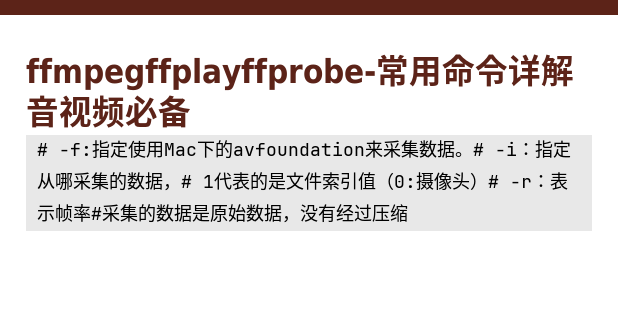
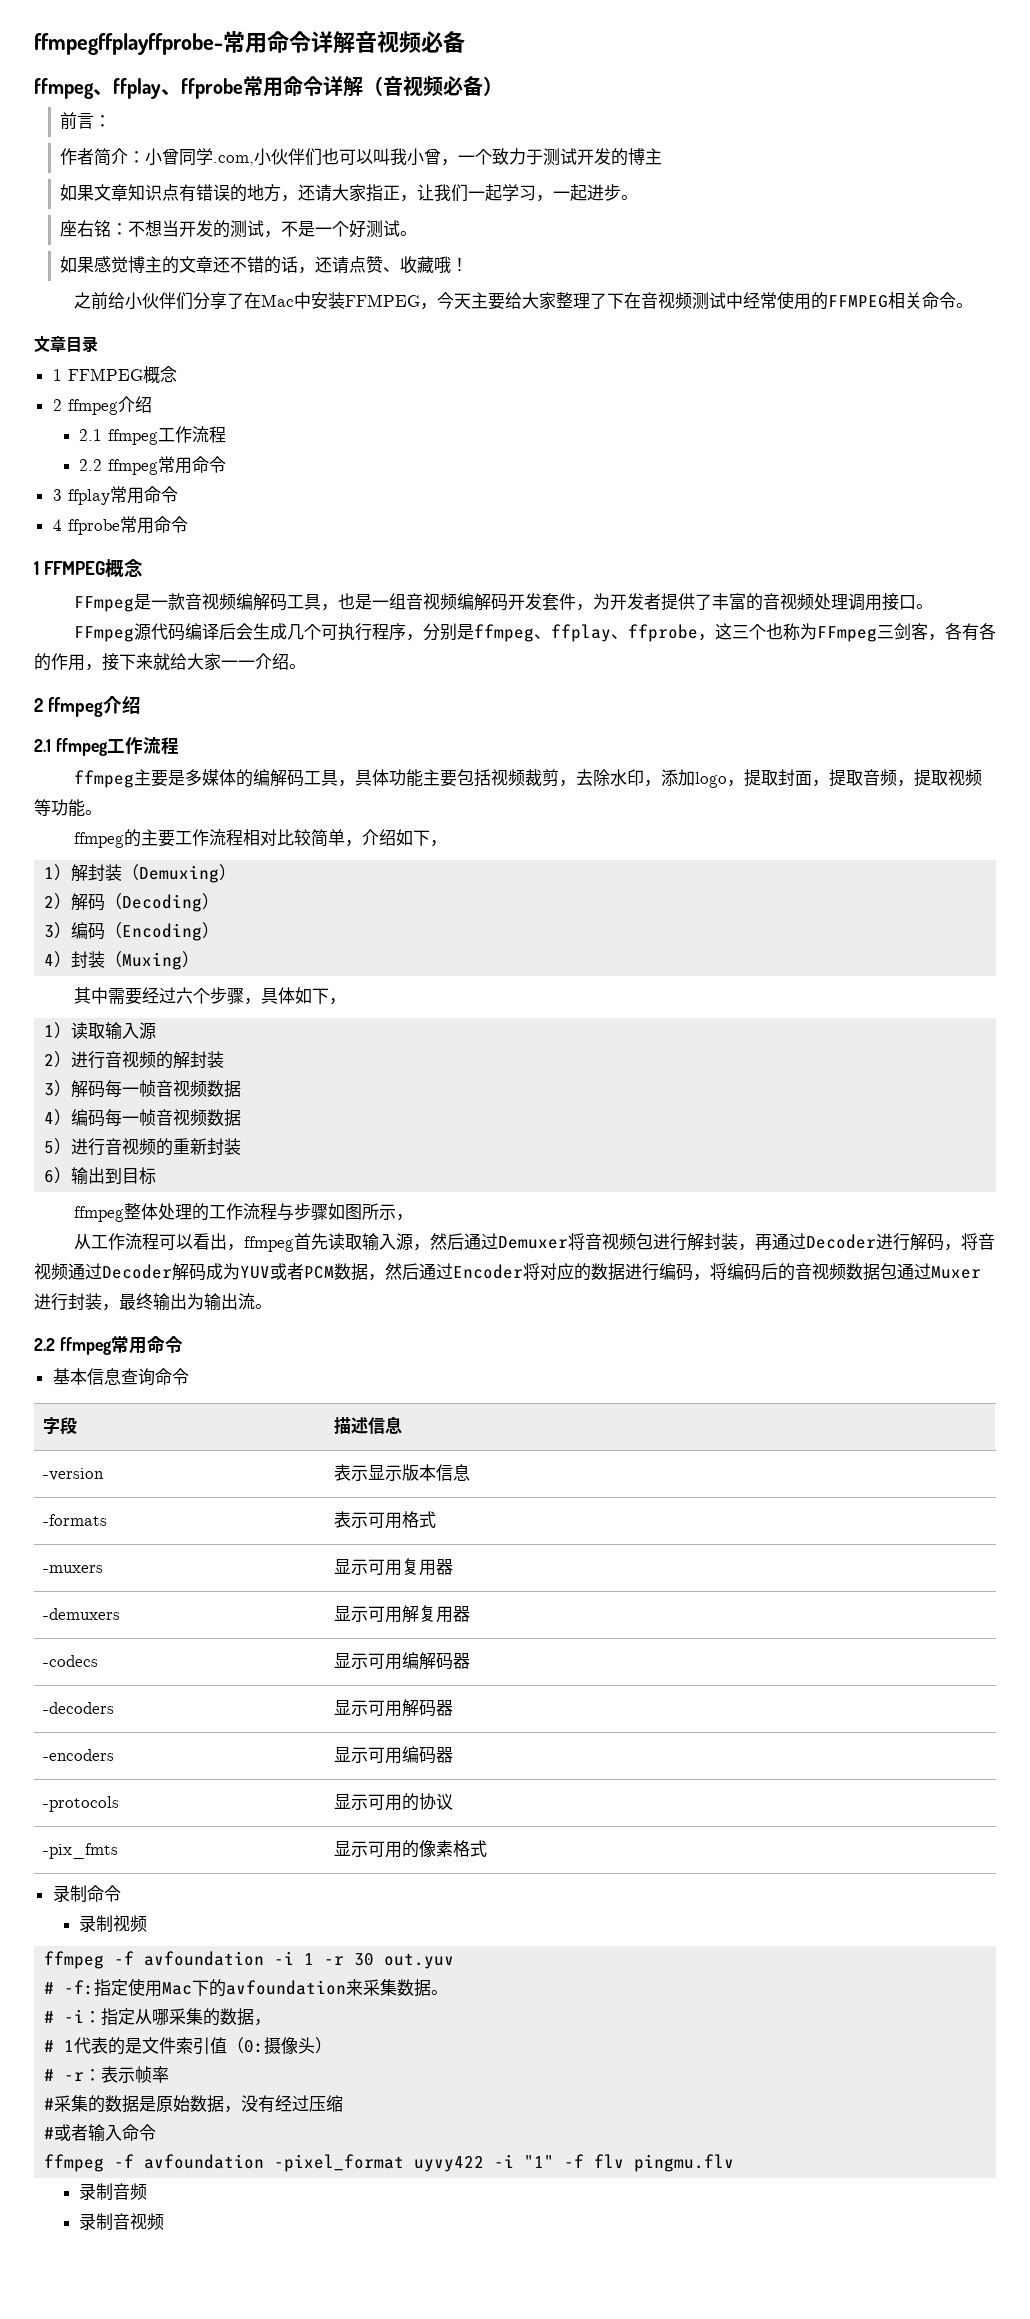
+ ffmpeg、ffplay、ffprobe常用命令详解（音视频必备）
+ 前言：
+ 作者简介：小曾同学.com,小伙伴们也可以叫我小曾，一个致力于测试开发的博主
+ 如果文章知识点有错误的地方，还请大家指正，让我们一起学习，一起进步。
+ 座右铭：不想当开发的测试，不是一个好测试。
+ 如果感觉博主的文章还不错的话，还请点赞、收藏哦！
+ 之前给小伙伴们分享了在Mac中安装FFMPEG，今天主要给大家整理了下在音视频测试中经常使用的FFMPEG相关命令。
+ 文章目录
+ 1 FFMPEG概念
+ 2 ffmpeg介绍
+ 2.1 ffmpeg工作流程
+ 2.2 ffmpeg常用命令
+ 3 ffplay常用命令
+ 4 ffprobe常用命令
+ 1 FFMPEG概念
+ FFmpeg是一款音视频编解码工具，也是一组音视频编解码开发套件，为开发者提供了丰富的音视频处理调用接口。
+ FFmpeg源代码编译后会生成几个可执行程序，分别是ffmpeg、ffplay、ffprobe，这三个也称为FFmpeg三剑客，各有各的作用，接下来就给大家一一介绍。
+ 2 ffmpeg介绍
+ 2.1 ffmpeg工作流程
+ ffmpeg主要是多媒体的编解码工具，具体功能主要包括视频裁剪，去除水印，添加logo，提取封面，提取音频，提取视频等功能。
+ ffmpeg的主要工作流程相对比较简单，介绍如下，
+ 1）解封装（Demuxing）
+ 2）解码（Decoding）
+ 3）编码（Encoding）
+ 4）封装（Muxing）
+ 其中需要经过六个步骤，具体如下，
+ 1）读取输入源
+ 2）进行音视频的解封装
+ 3）解码每一帧音视频数据
+ 4）编码每一帧音视频数据
+ 5）进行音视频的重新封装
+ 6）输出到目标
+ ffmpeg整体处理的工作流程与步骤如图所示，
+ 从工作流程可以看出，ffmpeg首先读取输入源，然后通过Demuxer将音视频包进行解封装，再通过Decoder进行解码，将音视频通过Decoder解码成为YUV或者PCM数据，然后通过Encoder将对应的数据进行编码，将编码后的音视频数据包通过Muxer进行封装，最终输出为输出流。
+ 2.2 ffmpeg常用命令
+ 基本信息查询命令
+ 字段 | 描述信息
+ -version | 表示显示版本信息
+ -formats | 表示可用格式
+ -muxers | 显示可用复用器
+ -demuxers | 显示可用解复用器
+ -codecs | 显示可用编解码器
+ -decoders | 显示可用解码器
+ -encoders | 显示可用编码器
+ -protocols | 显示可用的协议
+ -pix_fmts | 显示可用的像素格式
+ 录制命令
+ 录制视频
+ ffmpeg -f avfoundation -i 1 -r 30 out.yuv
- # -f:指定使用Mac下的avfoundation来采集数据。# -i：指定从哪采集的数据，# 1代表的是文件索引值（0:摄像头）# -r：表示帧率#采集的数据是原始数据，没有经过压缩
+ # -f:指定使用Mac下的avfoundation来采集数据。
+ # -i：指定从哪采集的数据，
+ # 1代表的是文件索引值（0:摄像头）
+ # -r：表示帧率
+ #采集的数据是原始数据，没有经过压缩
+ #或者输入命令
+ ffmpeg -f avfoundation -pixel_format uyvy422 -i "1" -f flv pingmu.flv
+ 录制音频
+ 录制音视频

